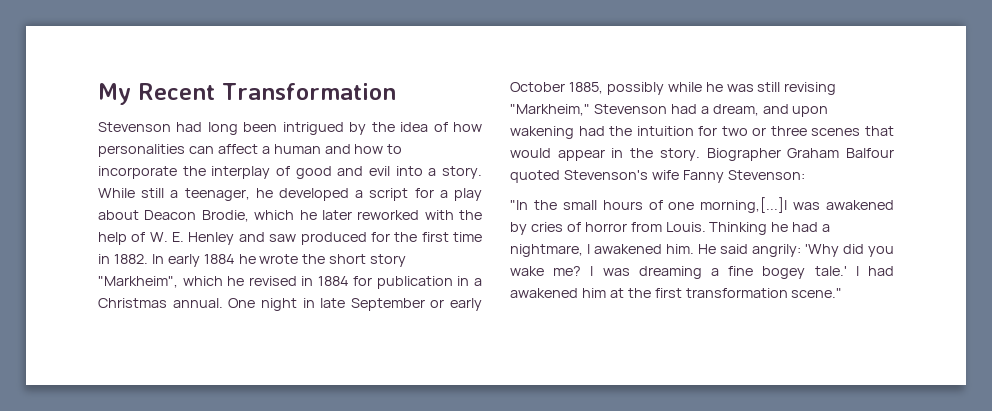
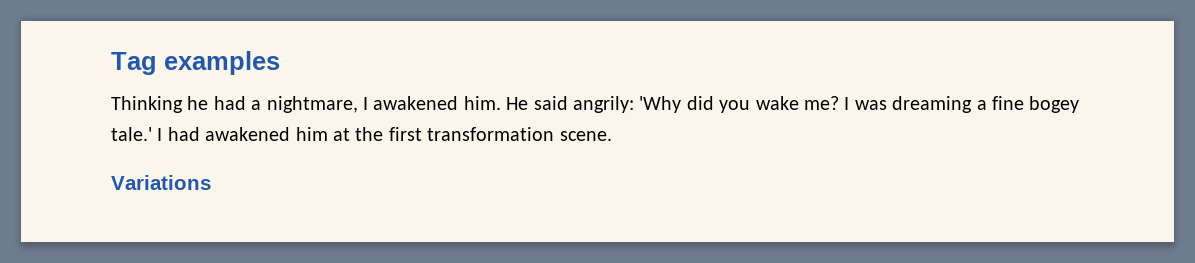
- My Recent Transformation
- Stevenson had long been intrigued by the idea of how personalities can affect a human and how to incorporate the interplay of good and evil into a story. While still a teenager, he developed a script for a play about Deacon Brodie, which he later reworked with the help of W. E. Henley and saw produced for the first time in 1882. In early 1884 he wrote the short story "Markheim", which he revised in 1884 for publication in a Christmas annual. One night in late September or early October 1885, possibly while he was still revising "Markheim," Stevenson had a dream, and upon wakening had the intuition for two or three scenes that would appear in the story. Biographer Graham Balfour quoted Stevenson's wife Fanny Stevenson:
- "In the small hours of one morning,[...]I was awakened by cries of horror from Louis. Thinking he had a nightmare, I awakened him.
+ Tag examples
+ Thinking he had a nightmare, I awakened him.
- I had awakened him at the first transformation scene."
+ I had awakened him at the first transformation scene.
+ Variations

